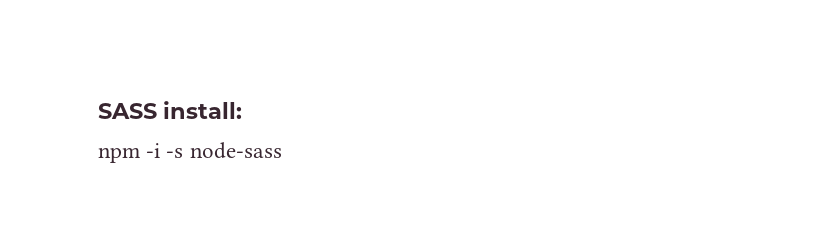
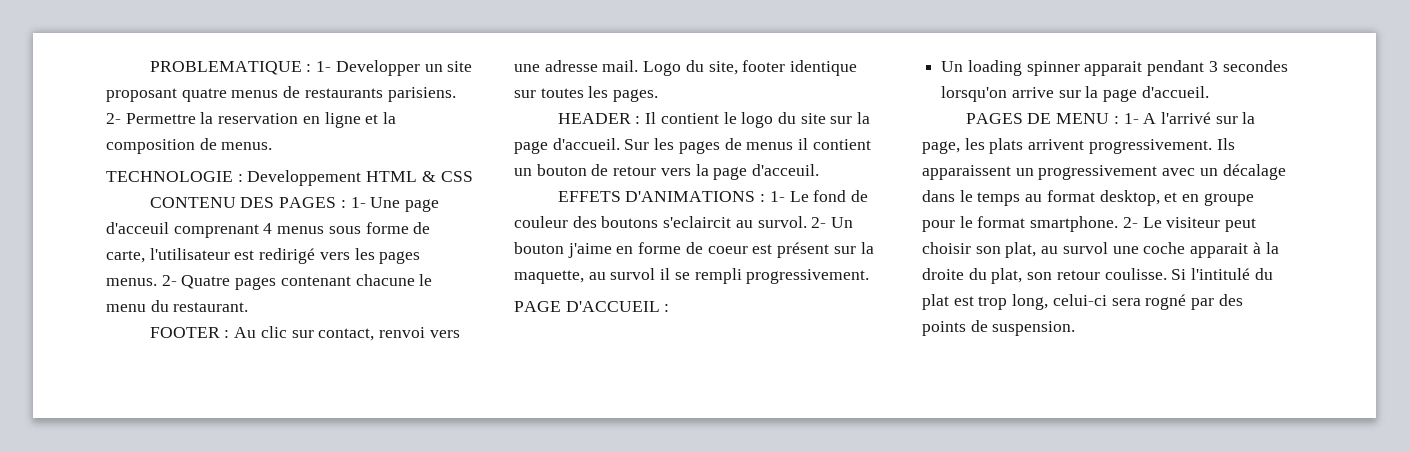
- SASS install:
- npm -i -s node-sass
+ PROBLEMATIQUE : 1- Developper un site proposant quatre menus de restaurants parisiens. 2- Permettre la reservation en ligne et la composition de menus.
+ TECHNOLOGIE : Developpement HTML & CSS
+ CONTENU DES PAGES : 1- Une page d'acceuil comprenant 4 menus sous forme de carte, l'utilisateur est redirigé vers les pages menus. 2- Quatre pages contenant chacune le menu du restaurant.
+ FOOTER : Au clic sur contact, renvoi vers une adresse mail. Logo du site, footer identique sur toutes les pages.
+ HEADER : Il contient le logo du site sur la page d'accueil. Sur les pages de menus il contient un bouton de retour vers la page d'acceuil.
+ EFFETS D'ANIMATIONS : 1- Le fond de couleur des boutons s'eclaircit au survol. 2- Un bouton j'aime en forme de coeur est présent sur la maquette, au survol il se rempli progressivement.
+ PAGE D'ACCUEIL :
+ Un loading spinner apparait pendant 3 secondes lorsqu'on arrive sur la page d'accueil.
+ PAGES DE MENU : 1- A l'arrivé sur la page, les plats arrivent progressivement. Ils apparaissent un progressivement avec un décalage dans le temps au format desktop, et en groupe pour le format smartphone. 2- Le visiteur peut choisir son plat, au survol une coche apparait à la droite du plat, son retour coulisse. Si l'intitulé du plat est trop long, celui-ci sera rogné par des points de suspension.

